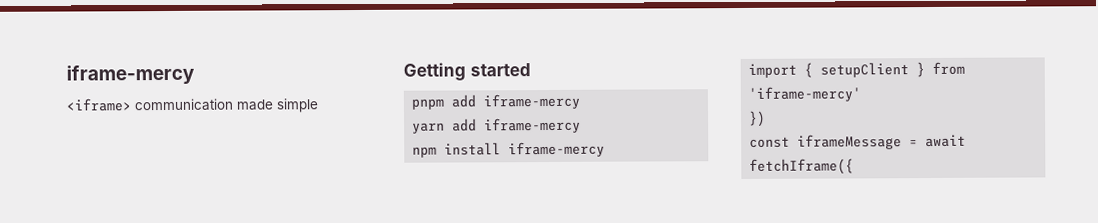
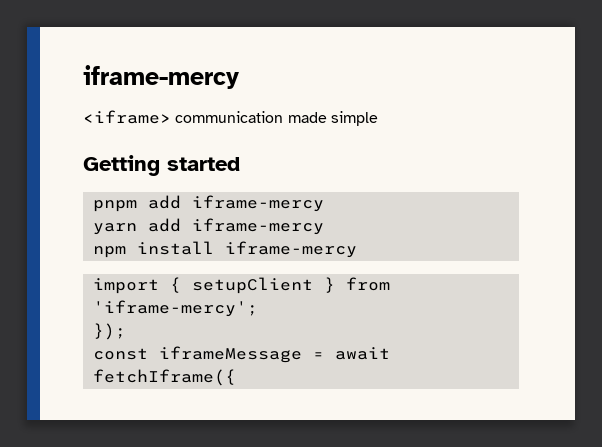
- import { setupClient } from 'iframe-mercy'
- })
+ import { setupClient } from 'iframe-mercy';
+ });

